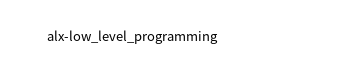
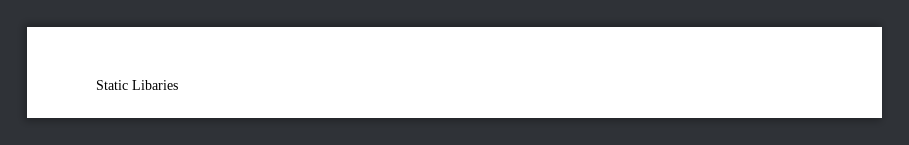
- alx-low_level_programming
+ Static Libaries

